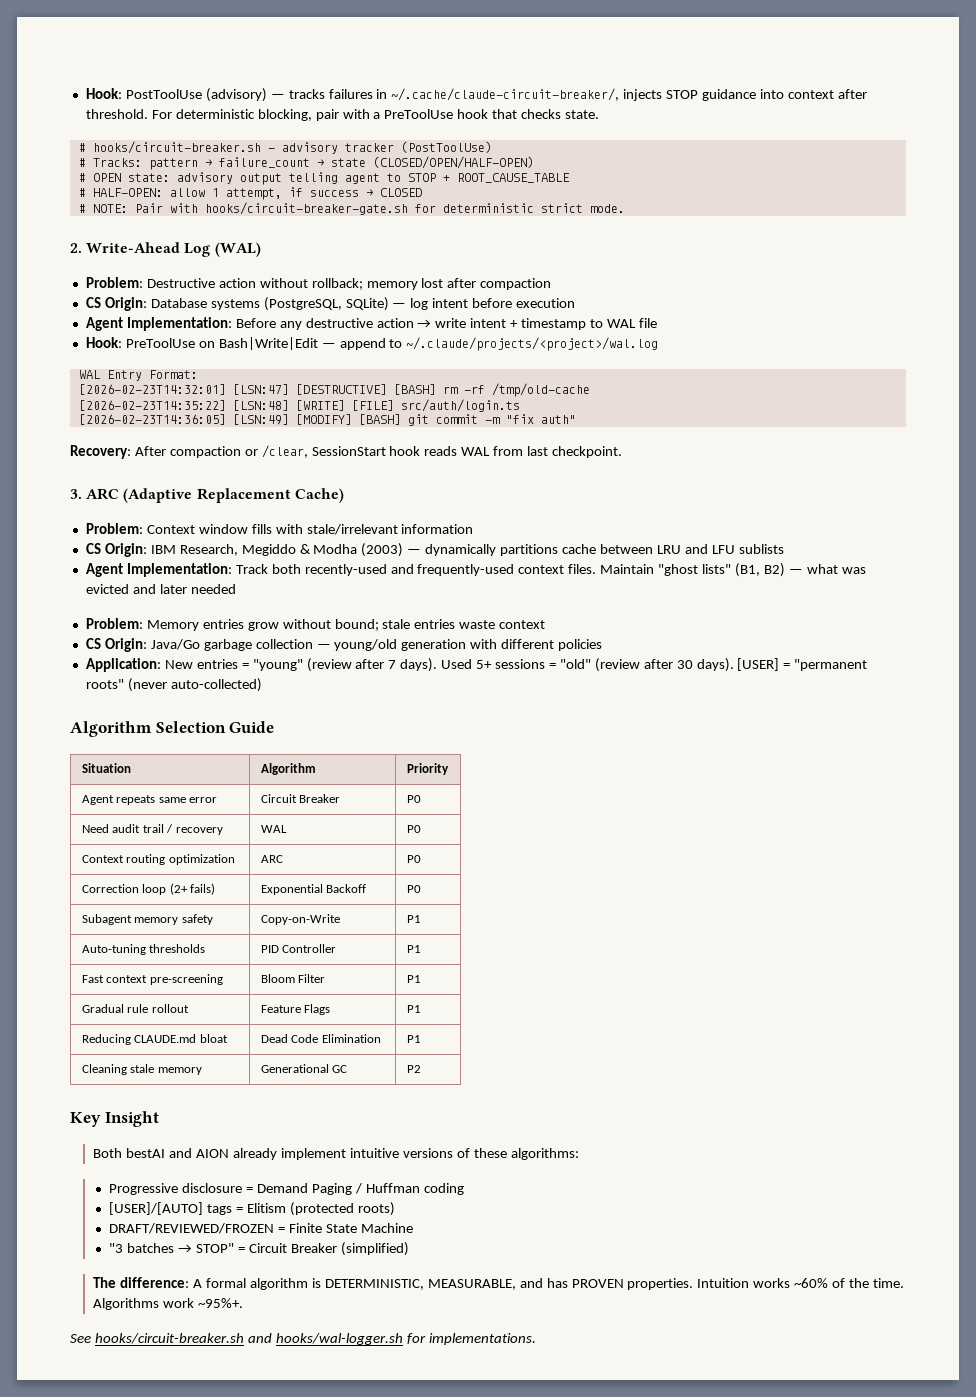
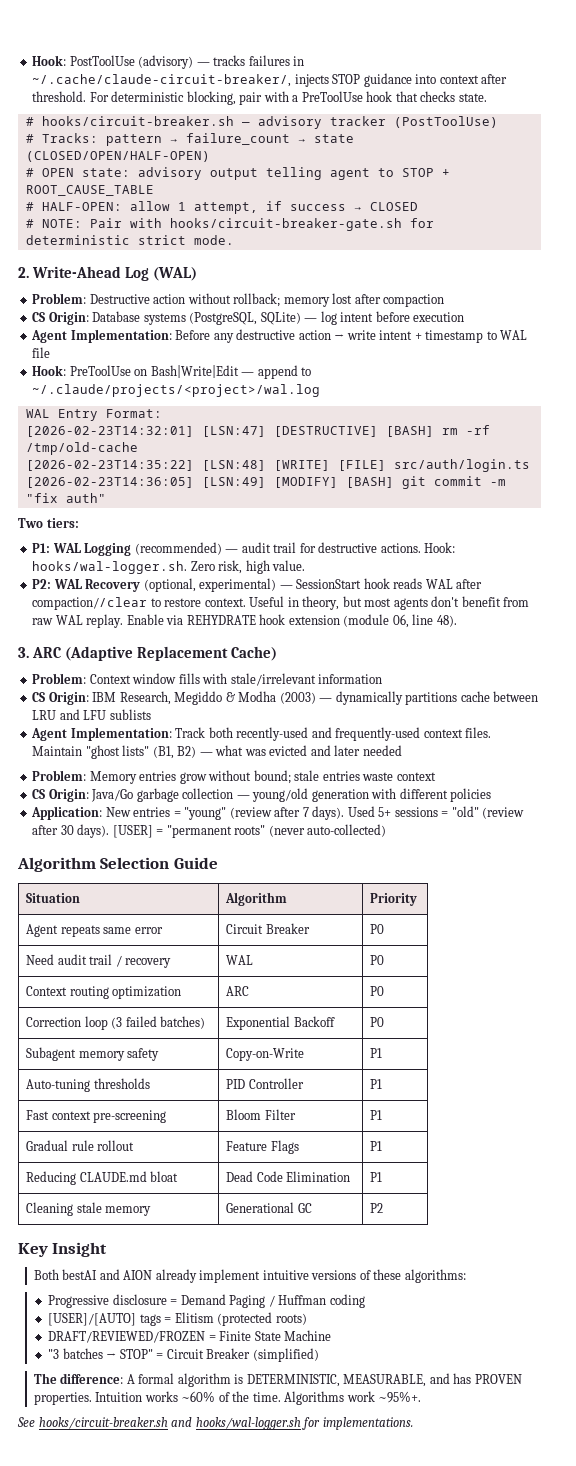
- Recovery: After compaction or /clear, SessionStart hook reads WAL from last checkpoint.
+ Two tiers:
+ P1: WAL Logging (recommended) — audit trail for destructive actions. Hook: hooks/wal-logger.sh. Zero risk, high value.
+ P2: WAL Recovery (optional, experimental) — SessionStart hook reads WAL after compaction//clear to restore context. Useful in theory, but most agents don't benefit from raw WAL replay. Enable via REHYDRATE hook extension (module 06, line 48).
- Correction loop (2+ fails) | Exponential Backoff | P0
+ Correction loop (3 failed batches) | Exponential Backoff | P0

